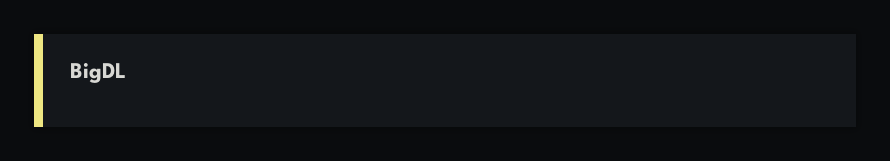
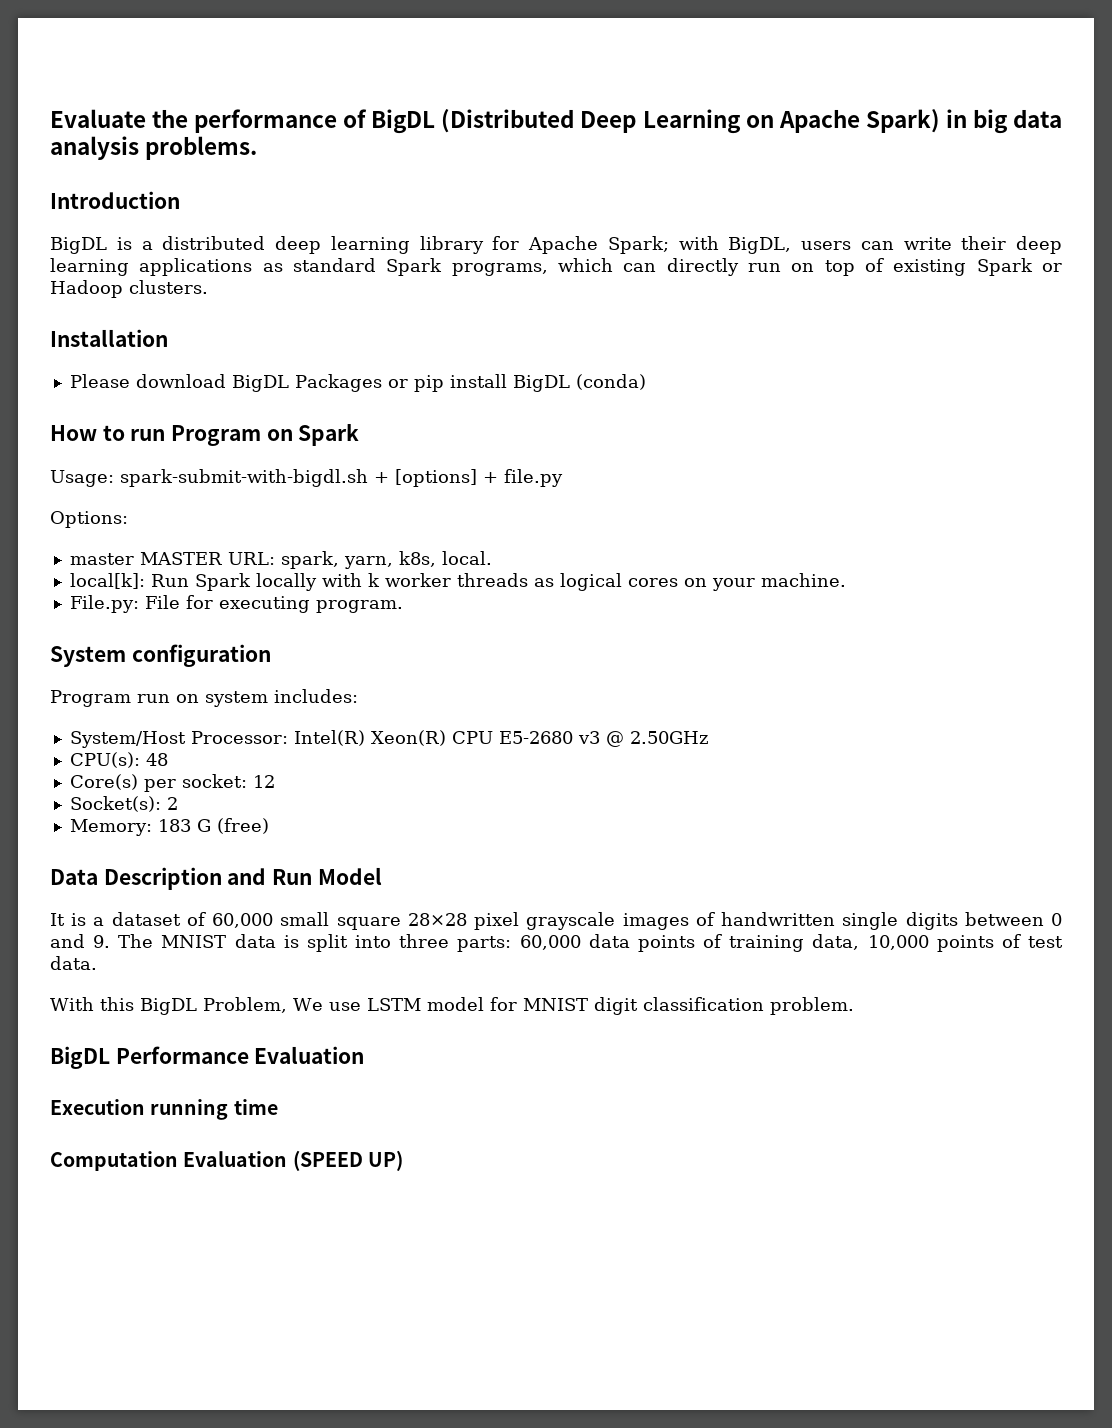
- BigDL
+ Evaluate the performance of BigDL (Distributed Deep Learning on Apache Spark) in big data analysis problems.
+ Introduction
+ BigDL is a distributed deep learning library for Apache Spark; with BigDL, users can write their deep learning applications as standard Spark programs, which can directly run on top of existing Spark or Hadoop clusters.
+ Installation
+ Please download BigDL Packages or pip install BigDL (conda)
+ How to run Program on Spark
+ Usage: spark-submit-with-bigdl.sh + [options] + file.py
+ Options:
+ master MASTER URL: spark, yarn, k8s, local.
+ local[k]: Run Spark locally with k worker threads as logical cores on your machine.
+ File.py: File for executing program.
+ System configuration
+ Program run on system includes:
+ System/Host Processor: Intel(R) Xeon(R) CPU E5-2680 v3 @ 2.50GHz
+ CPU(s): 48
+ Core(s) per socket: 12
+ Socket(s): 2
+ Memory: 183 G (free)
+ Data Description and Run Model
+ It is a dataset of 60,000 small square 28×28 pixel grayscale images of handwritten single digits between 0 and 9. The MNIST data is split into three parts: 60,000 data points of training data, 10,000 points of test data.
+ With this BigDL Problem, We use LSTM model for MNIST digit classification problem.
+ BigDL Performance Evaluation
+ Execution running time
+ Computation Evaluation (SPEED UP)

